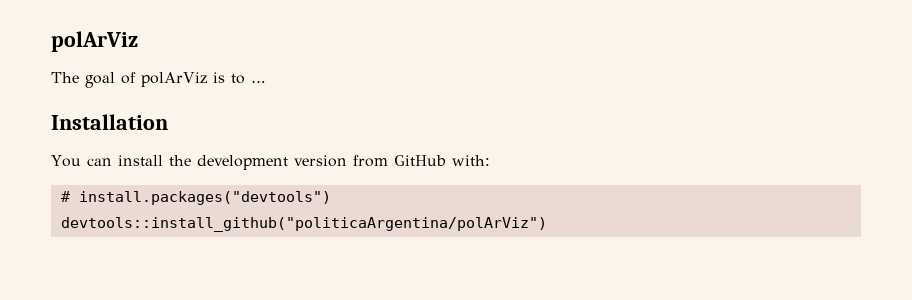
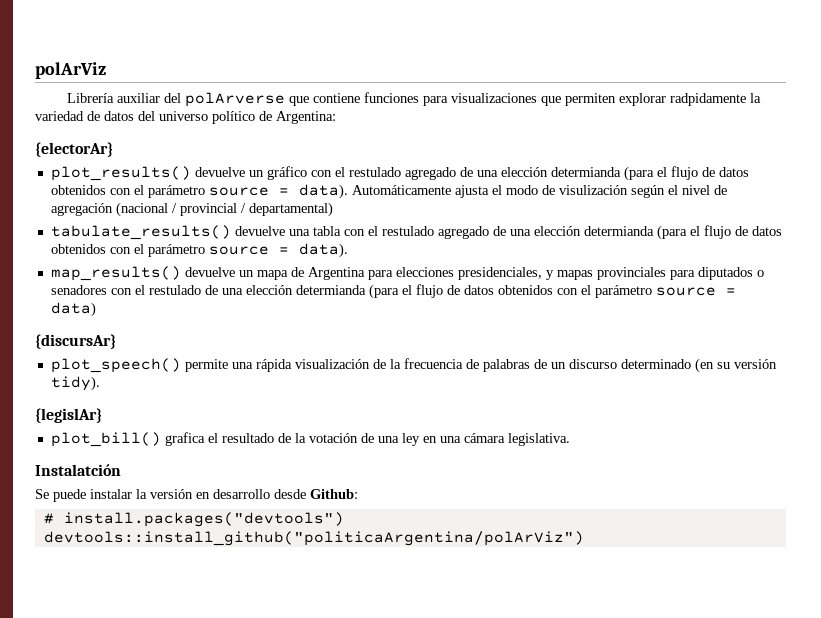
- The goal of polArViz is to …
- Installation
- You can install the development version from GitHub with:
+ Librería auxiliar del polArverse que contiene funciones para visualizaciones que permiten explorar radpidamente la variedad de datos del universo político de Argentina:
+ {electorAr}
+ plot_results() devuelve un gráfico con el restulado agregado de una elección determianda (para el flujo de datos obtenidos con el parámetro source = data). Automáticamente ajusta el modo de visulización según el nivel de agregación (nacional / provincial / departamental)
+ tabulate_results() devuelve una tabla con el restulado agregado de una elección determianda (para el flujo de datos obtenidos con el parámetro source = data).
+ map_results() devuelve un mapa de Argentina para elecciones presidenciales, y mapas provinciales para diputados o senadores con el restulado de una elección determianda (para el flujo de datos obtenidos con el parámetro source = data)
+ {discursAr}
+ plot_speech() permite una rápida visualización de la frecuencia de palabras de un discurso determinado (en su versión tidy).
+ {legislAr}
+ plot_bill() grafica el resultado de la votación de una ley en una cámara legislativa.
+ Instalatción
+ Se puede instalar la versión en desarrollo desde Github:

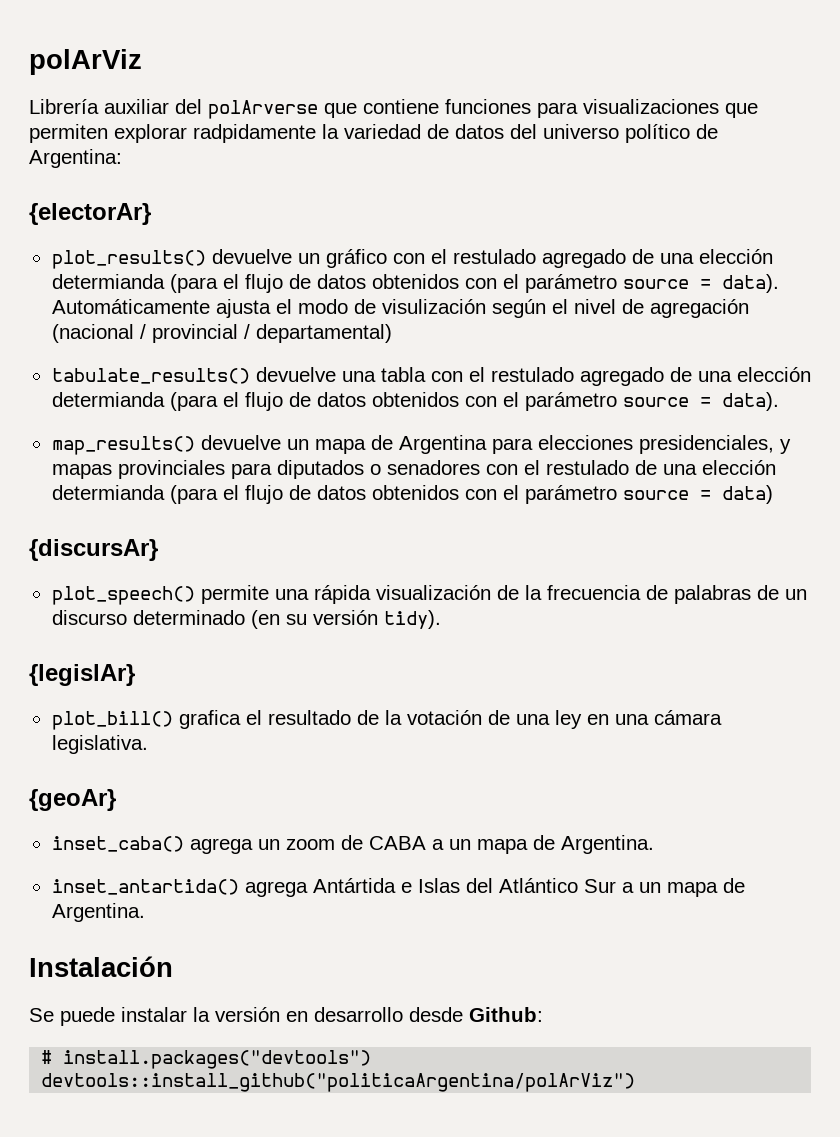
- Instalatción
+ {geoAr}
+ inset_caba() agrega un zoom de CABA a un mapa de Argentina.
+ inset_antartida() agrega Antártida e Islas del Atlántico Sur a un mapa de Argentina.
+ Instalación

